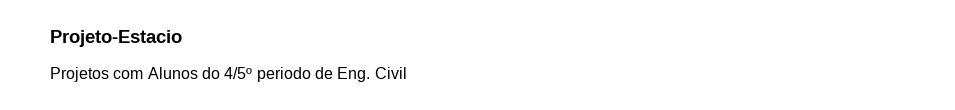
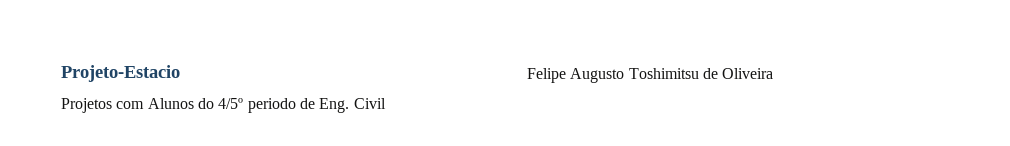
+ Felipe Augusto Toshimitsu de Oliveira

